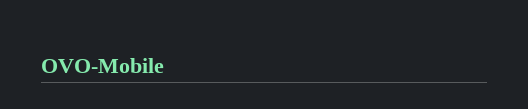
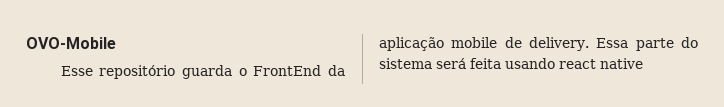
+ Esse repositório guarda o FrontEnd da aplicação mobile de delivery. Essa parte do sistema será feita usando react native

